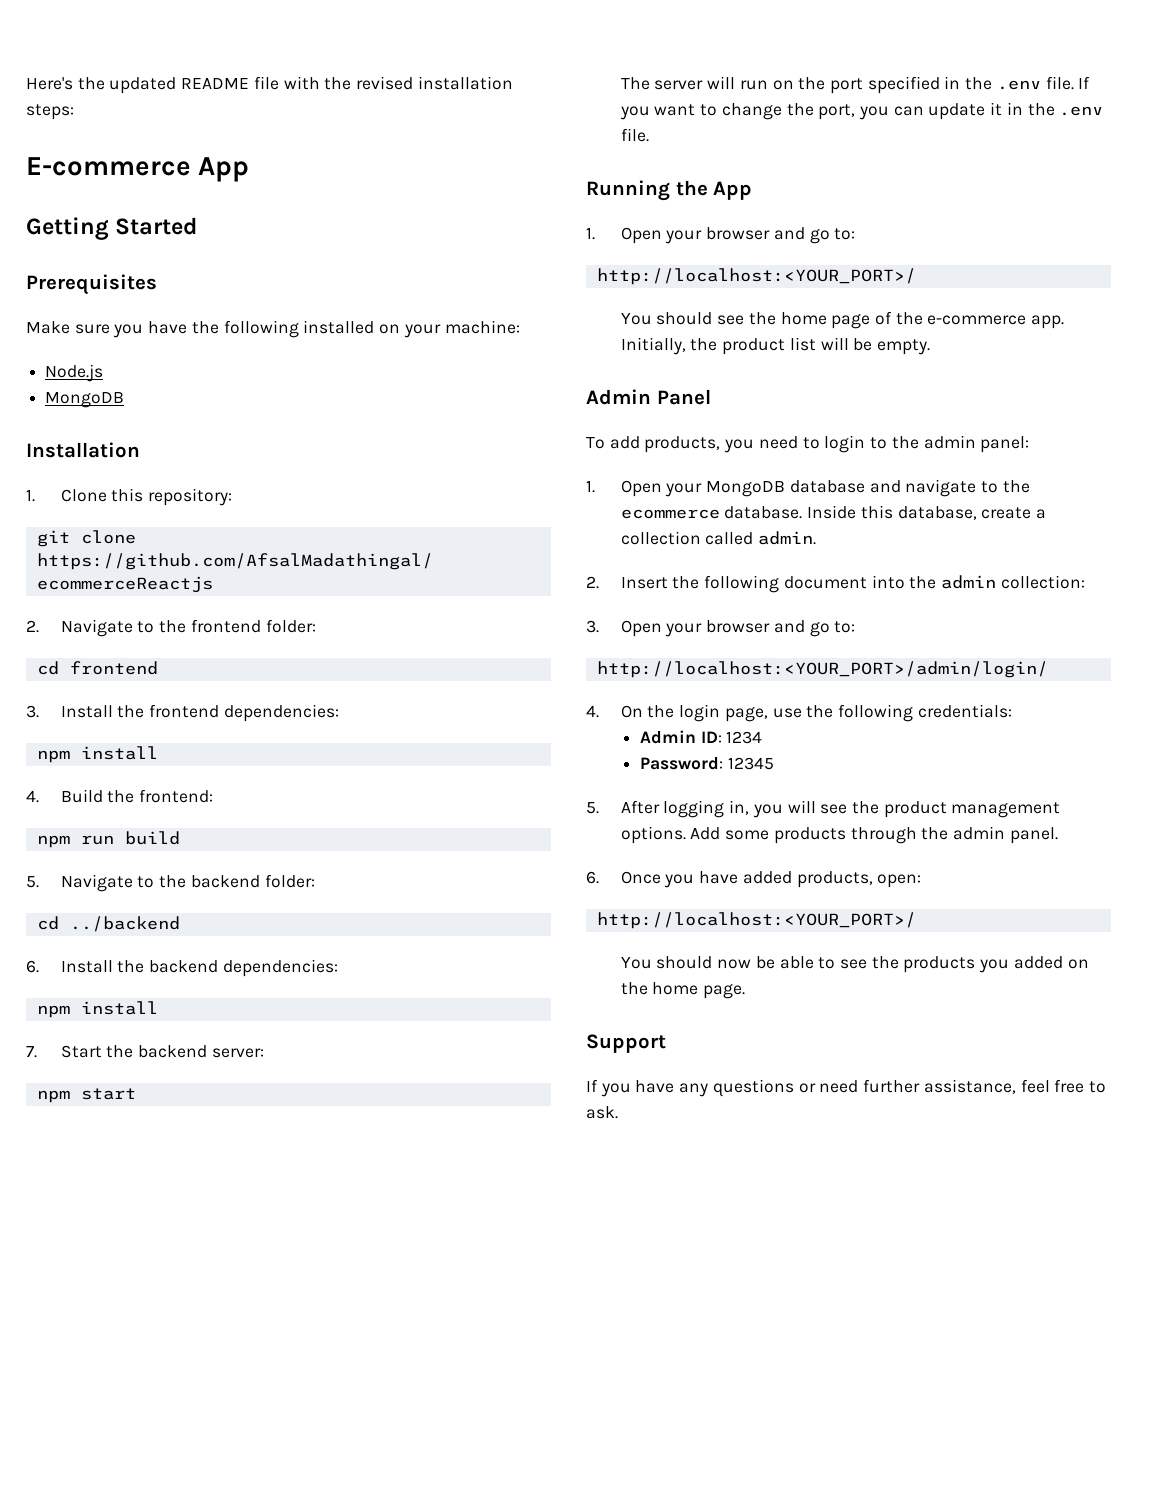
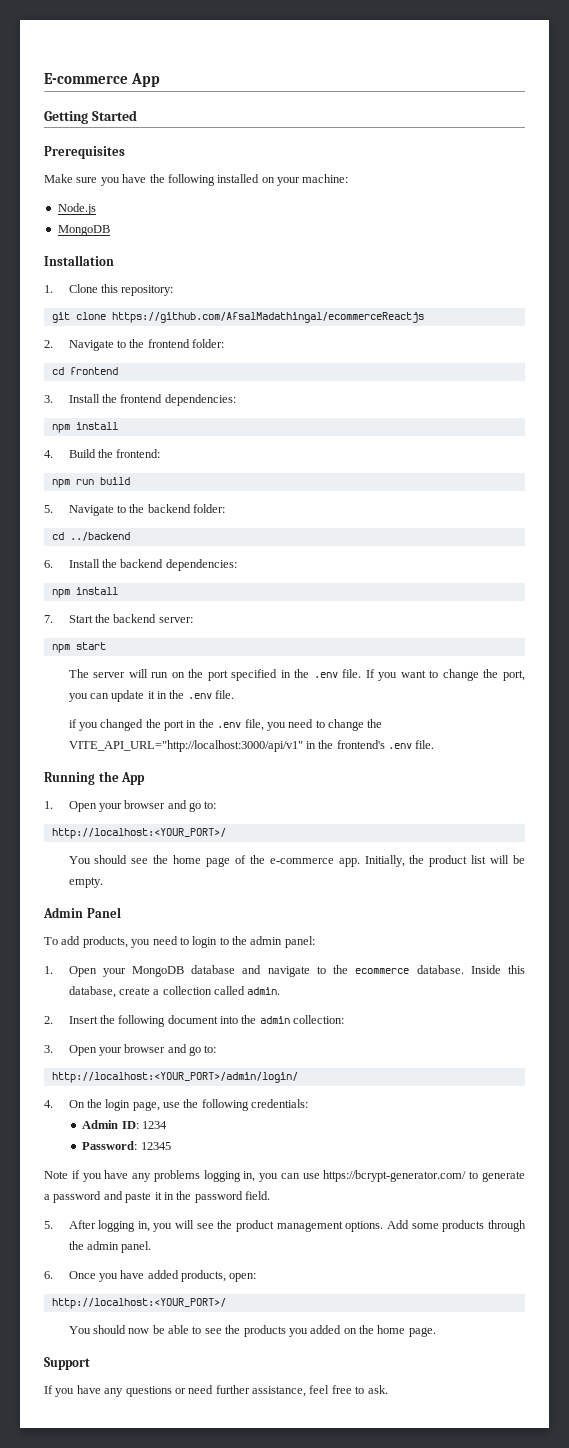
- Here's the updated README file with the revised installation steps:
+ if you changed the port in the .env file, you need to change the VITE_API_URL="http://localhost:3000/api/v1" in the frontend's .env file.
+ Note if you have any problems logging in, you can use https://bcrypt-generator.com/ to generate a password and paste it in the password field.

